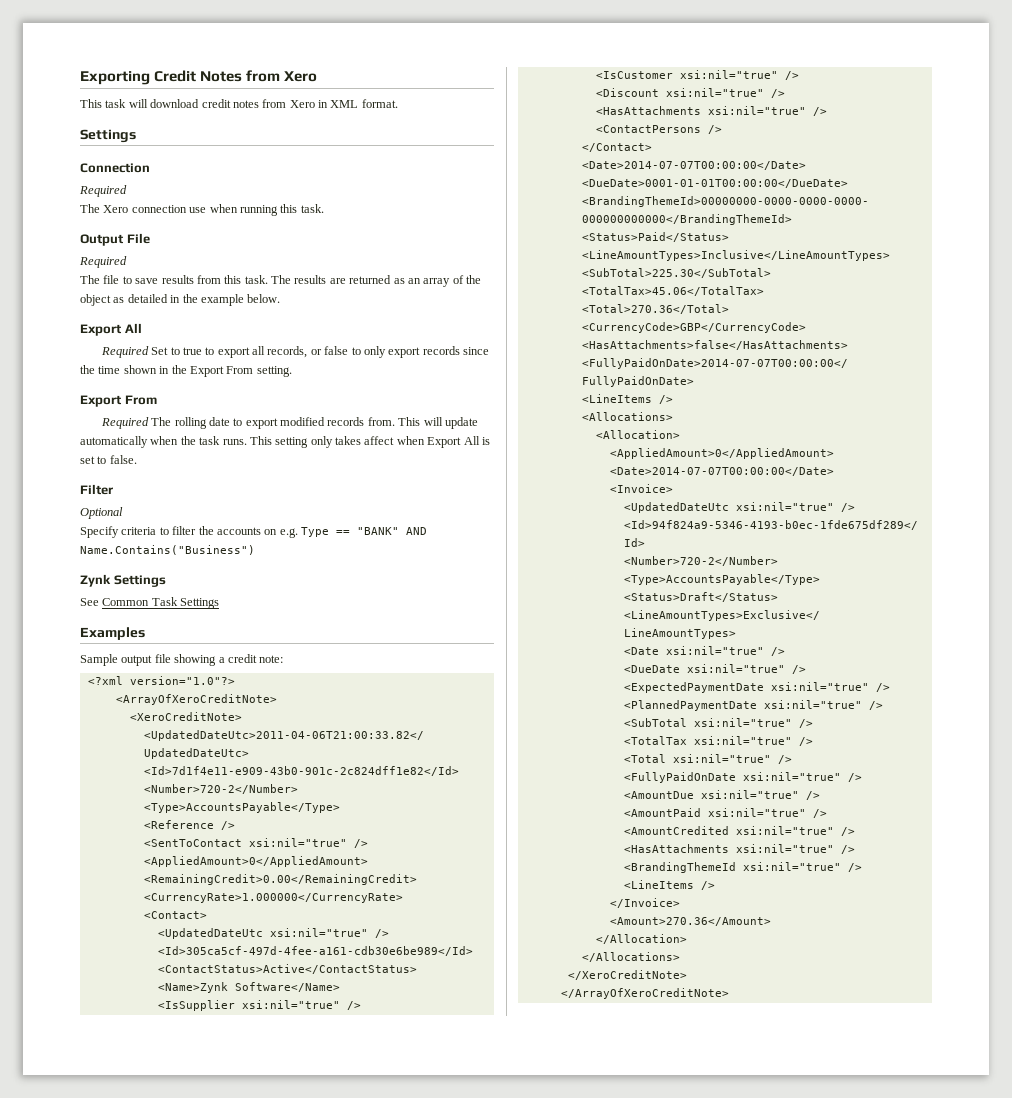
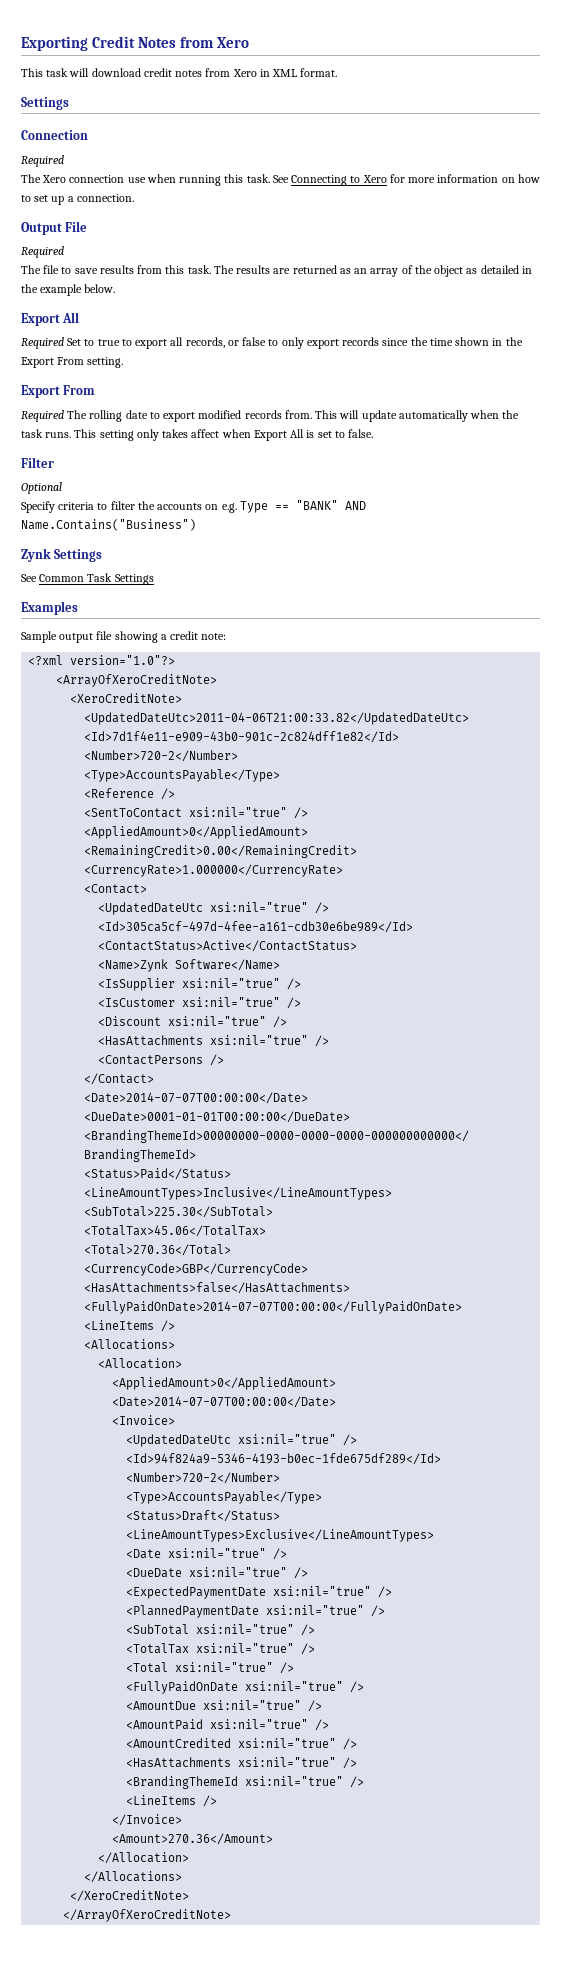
+ See Connecting to Xero for more information on how to set up a connection.

